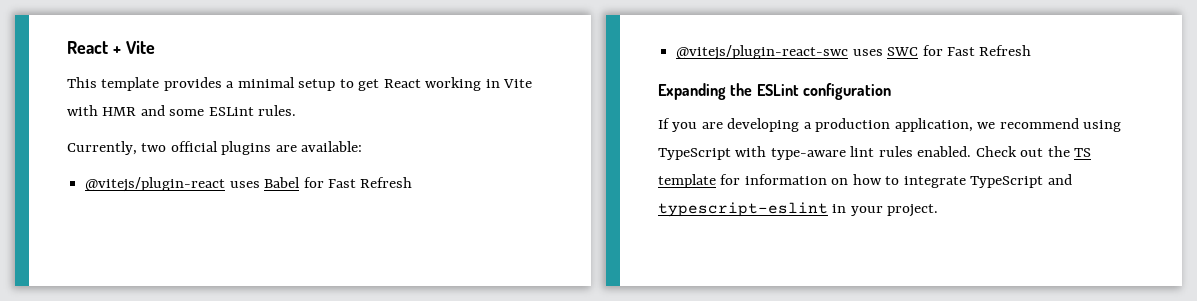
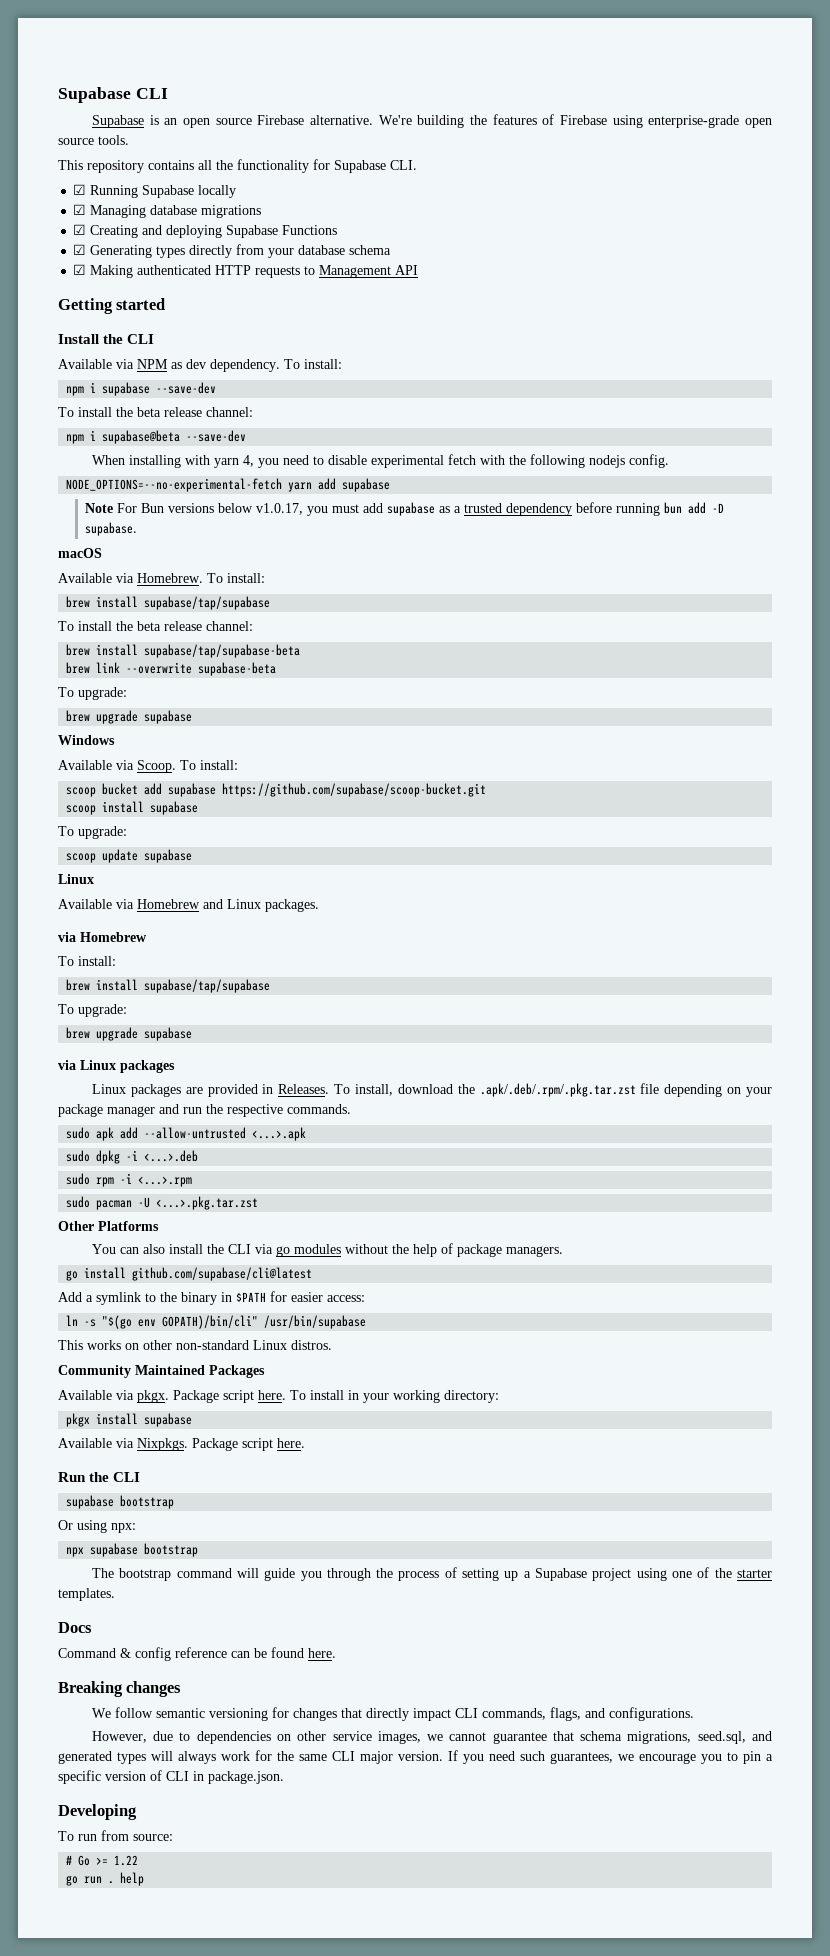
- React + Vite
- This template provides a minimal setup to get React working in Vite with HMR and some ESLint rules.
- Currently, two official plugins are available:
- @vitejs/plugin-react uses Babel for Fast Refresh
- @vitejs/plugin-react-swc uses SWC for Fast Refresh
- Expanding the ESLint configuration
- If you are developing a production application, we recommend using TypeScript with type-aware lint rules enabled. Check out the TS template for information on how to integrate TypeScript and typescript-eslint in your project.
+ Supabase CLI
+ Supabase is an open source Firebase alternative. We're building the features of Firebase using enterprise-grade open source tools.
+ This repository contains all the functionality for Supabase CLI.
+ ☑ Running Supabase locally
+ ☑ Managing database migrations
+ ☑ Creating and deploying Supabase Functions
+ ☑ Generating types directly from your database schema
+ ☑ Making authenticated HTTP requests to Management API
+ Getting started
+ Install the CLI
+ Available via NPM as dev dependency. To install:
+ npm i supabase --save-dev
+ To install the beta release channel:
+ npm i supabase@beta --save-dev
+ When installing with yarn 4, you need to disable experimental fetch with the following nodejs config.
+ NODE_OPTIONS=--no-experimental-fetch yarn add supabase
+ Note For Bun versions below v1.0.17, you must add supabase as a trusted dependency before running bun add -D supabase.
+ macOS
+ Available via Homebrew. To install:
+ brew install supabase/tap/supabase
+ To install the beta release channel:
+ brew install supabase/tap/supabase-beta
+ brew link --overwrite supabase-beta
+ To upgrade:
+ brew upgrade supabase
+ Windows
+ Available via Scoop. To install:
+ scoop bucket add supabase https://github.com/supabase/scoop-bucket.git
+ scoop install supabase
+ To upgrade:
+ scoop update supabase
+ Linux
+ Available via Homebrew and Linux packages.
+ via Homebrew
+ To install:
+ brew install supabase/tap/supabase
+ To upgrade:
+ brew upgrade supabase
+ via Linux packages
+ Linux packages are provided in Releases. To install, download the .apk/.deb/.rpm/.pkg.tar.zst file depending on your package manager and run the respective commands.
+ sudo apk add --allow-untrusted <...>.apk
+ sudo dpkg -i <...>.deb
+ sudo rpm -i <...>.rpm
+ sudo pacman -U <...>.pkg.tar.zst
+ Other Platforms
+ You can also install the CLI via go modules without the help of package managers.
+ go install github.com/supabase/cli@latest
+ Add a symlink to the binary in $PATH for easier access:
+ ln -s "$(go env GOPATH)/bin/cli" /usr/bin/supabase
+ This works on other non-standard Linux distros.
+ Community Maintained Packages
+ Available via pkgx. Package script here. To install in your working directory:
+ pkgx install supabase
+ Available via Nixpkgs. Package script here.
+ Run the CLI
+ supabase bootstrap
+ Or using npx:
+ npx supabase bootstrap
+ The bootstrap command will guide you through the process of setting up a Supabase project using one of the starter templates.
+ Docs
+ Command & config reference can be found here.
+ Breaking changes
+ We follow semantic versioning for changes that directly impact CLI commands, flags, and configurations.
+ However, due to dependencies on other service images, we cannot guarantee that schema migrations, seed.sql, and generated types will always work for the same CLI major version. If you need such guarantees, we encourage you to pin a specific version of CLI in package.json.
+ Developing
+ To run from source:
+ # Go >= 1.22
+ go run . help

